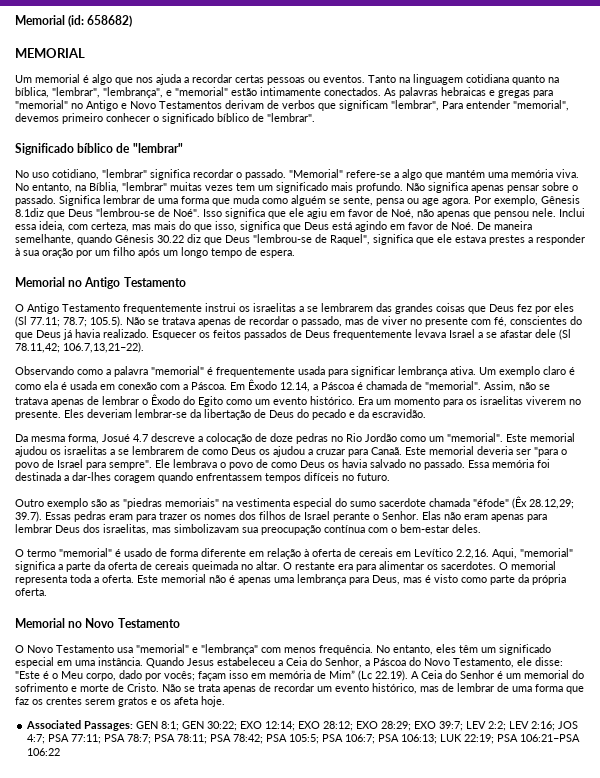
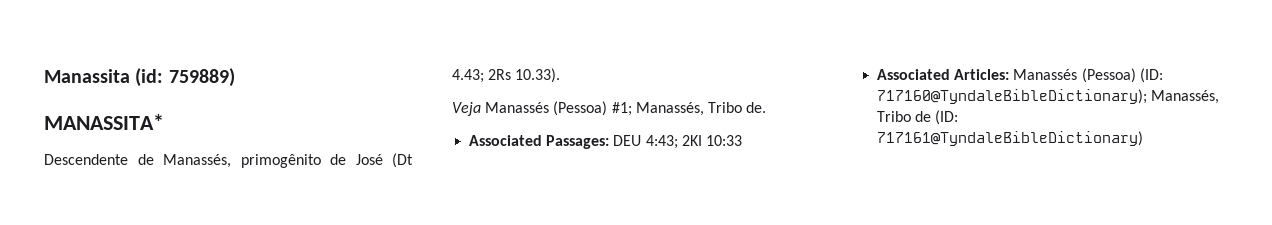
- Memorial (id: 658682)
- MEMORIAL
- Um memorial é algo que nos ajuda a recordar certas pessoas ou eventos. Tanto na linguagem cotidiana quanto na bíblica, "lembrar", "lembrança", e "memorial" estão intimamente conectados. As palavras hebraicas e gregas para "memorial" no Antigo e Novo Testamentos derivam de verbos que significam "lembrar", Para entender "memorial", devemos primeiro conhecer o significado bíblico de "lembrar".
- Significado bíblico de "lembrar"
- No uso cotidiano, "lembrar" significa recordar o passado. "Memorial" refere-se a algo que mantém uma memória viva. No entanto, na Bíblia, "lembrar" muitas vezes tem um significado mais profundo. Não significa apenas pensar sobre o passado. Significa lembrar de uma forma que muda como alguém se sente, pensa ou age agora. Por exemplo, Gênesis 8.1diz que Deus "lembrou-se de Noé". Isso significa que ele agiu em favor de Noé, não apenas que pensou nele. Inclui essa ideia, com certeza, mas mais do que isso, significa que Deus está agindo em favor de Noé. De maneira semelhante, quando Gênesis 30.22 diz que Deus "lembrou-se de Raquel", significa que ele estava prestes a responder à sua oração por um filho após um longo tempo de espera.
- Memorial no Antigo Testamento
- O Antigo Testamento frequentemente instrui os israelitas a se lembrarem das grandes coisas que Deus fez por eles (Sl 77.11; 78.7; 105.5). Não se tratava apenas de recordar o passado, mas de viver no presente com fé, conscientes do que Deus já havia realizado. Esquecer os feitos passados de Deus frequentemente levava Israel a se afastar dele (Sl 78.11,42; 106.7,13,21–22).
- Observando como a palavra "memorial" é frequentemente usada para significar lembrança ativa. Um exemplo claro é como ela é usada em conexão com a Páscoa. Em Êxodo 12.14, a Páscoa é chamada de "memorial". Assim, não se tratava apenas de lembrar o Êxodo do Egito como um evento histórico. Era um momento para os israelitas viverem no presente. Eles deveriam lembrar-se da libertação de Deus do pecado e da escravidão.
- Da mesma forma, Josué 4.7 descreve a colocação de doze pedras no Rio Jordão como um "memorial". Este memorial ajudou os israelitas a se lembrarem de como Deus os ajudou a cruzar para Canaã. Este memorial deveria ser "para o povo de Israel para sempre". Ele lembrava o povo de como Deus os havia salvado no passado. Essa memória foi destinada a dar-lhes coragem quando enfrentassem tempos difíceis no futuro.
- Outro exemplo são as "piedras memoriais" na vestimenta especial do sumo sacerdote chamada "éfode" (Êx 28.12,29; 39.7). Essas pedras eram para trazer os nomes dos filhos de Israel perante o Senhor. Elas não eram apenas para lembrar Deus dos israelitas, mas simbolizavam sua preocupação contínua com o bem-estar deles.
- O termo "memorial" é usado de forma diferente em relação à oferta de cereais em Levítico 2.2,16. Aqui, "memorial" significa a parte da oferta de cereais queimada no altar. O restante era para alimentar os sacerdotes. O memorial representa toda a oferta. Este memorial não é apenas uma lembrança para Deus, mas é visto como parte da própria oferta.
- Memorial no Novo Testamento
- O Novo Testamento usa "memorial" e "lembrança" com menos frequência. No entanto, eles têm um significado especial em uma instância. Quando Jesus estabeleceu a Ceia do Senhor, a Páscoa do Novo Testamento, ele disse: "Este é o Meu corpo, dado por vocês; façam isso em memória de Mim” (Lc 22.19). A Ceia do Senhor é um memorial do sofrimento e morte de Cristo. Não se trata apenas de recordar um evento histórico, mas de lembrar de uma forma que faz os crentes serem gratos e os afeta hoje.
- Associated Passages: GEN 8:1; GEN 30:22; EXO 12:14; EXO 28:12; EXO 28:29; EXO 39:7; LEV 2:2; LEV 2:16; JOS 4:7; PSA 77:11; PSA 78:7; PSA 78:11; PSA 78:42; PSA 105:5; PSA 106:7; PSA 106:13; LUK 22:19; PSA 106:21–PSA 106:22
+ Manassita (id: 759889)
+ MANASSITA*
+ Descendente de Manassés, primogênito de José (Dt 4.43; 2Rs 10.33).
+ Veja Manassés (Pessoa) #1; Manassés, Tribo de.
+ Associated Passages: DEU 4:43; 2KI 10:33
+ Associated Articles: Manassés (Pessoa) (ID: 717160@TyndaleBibleDictionary); Manassés, Tribo de (ID: 717161@TyndaleBibleDictionary)

